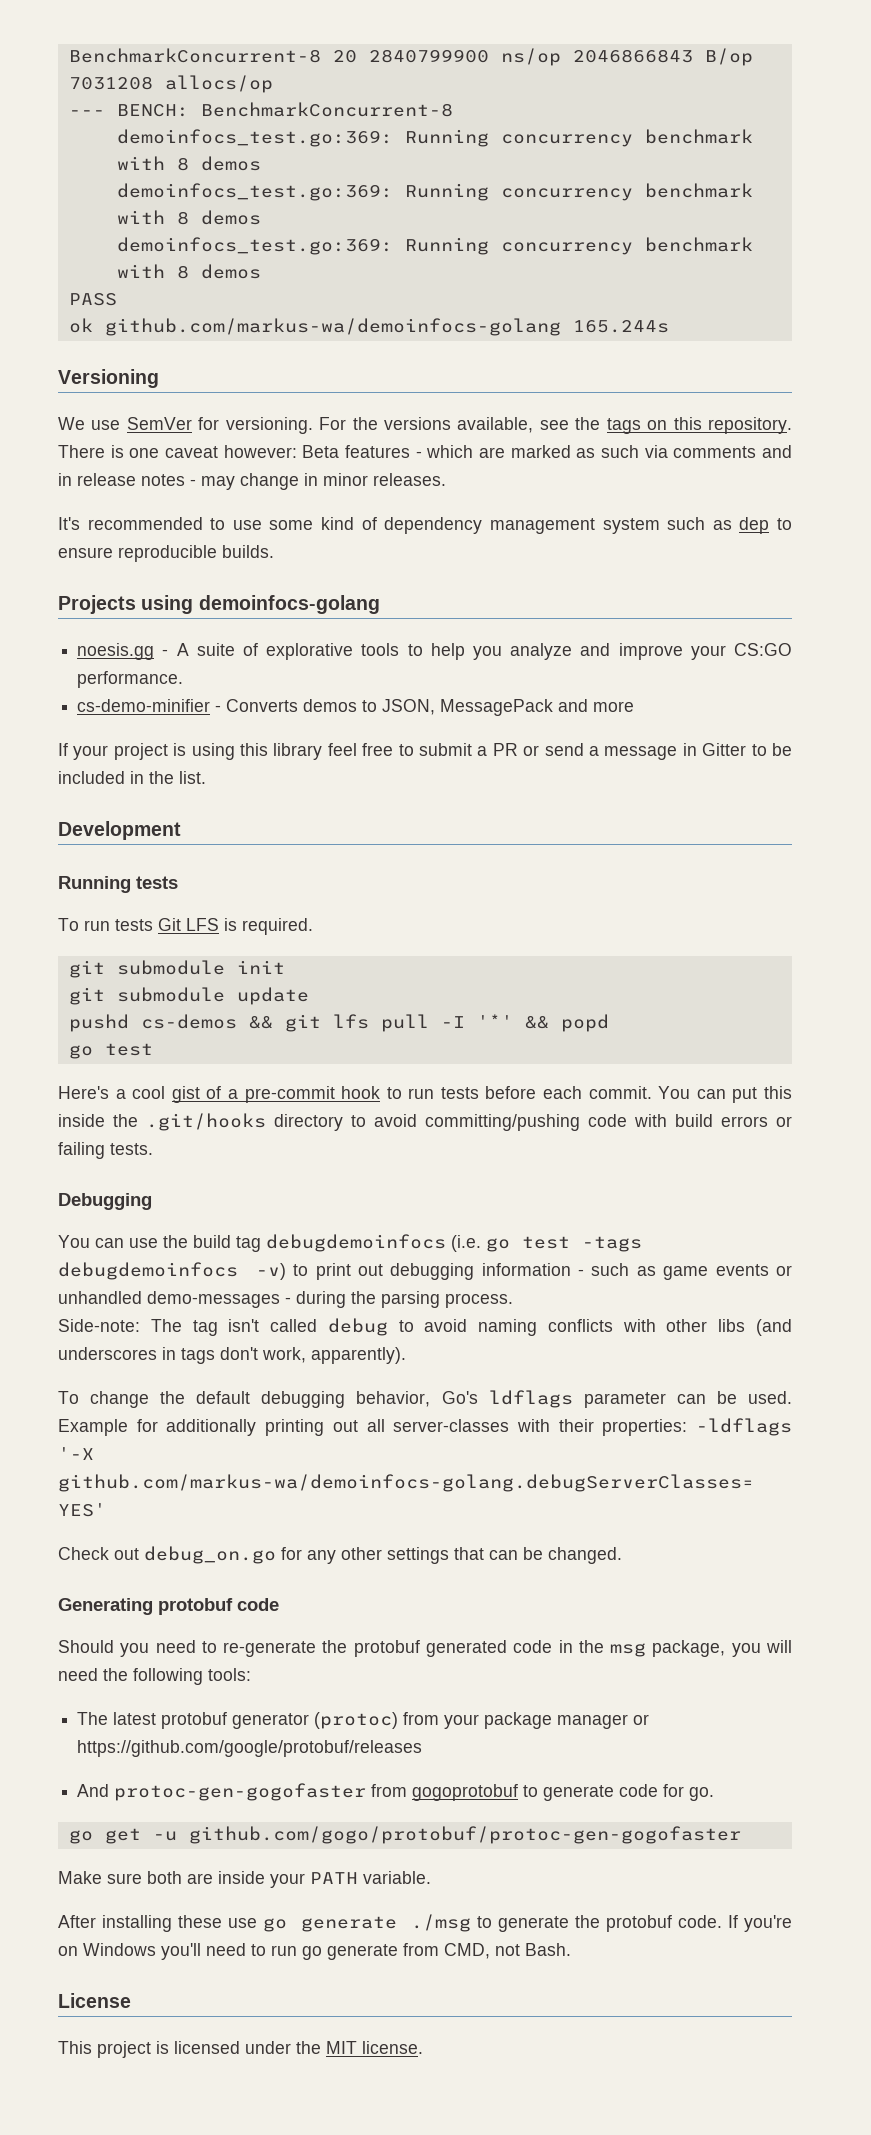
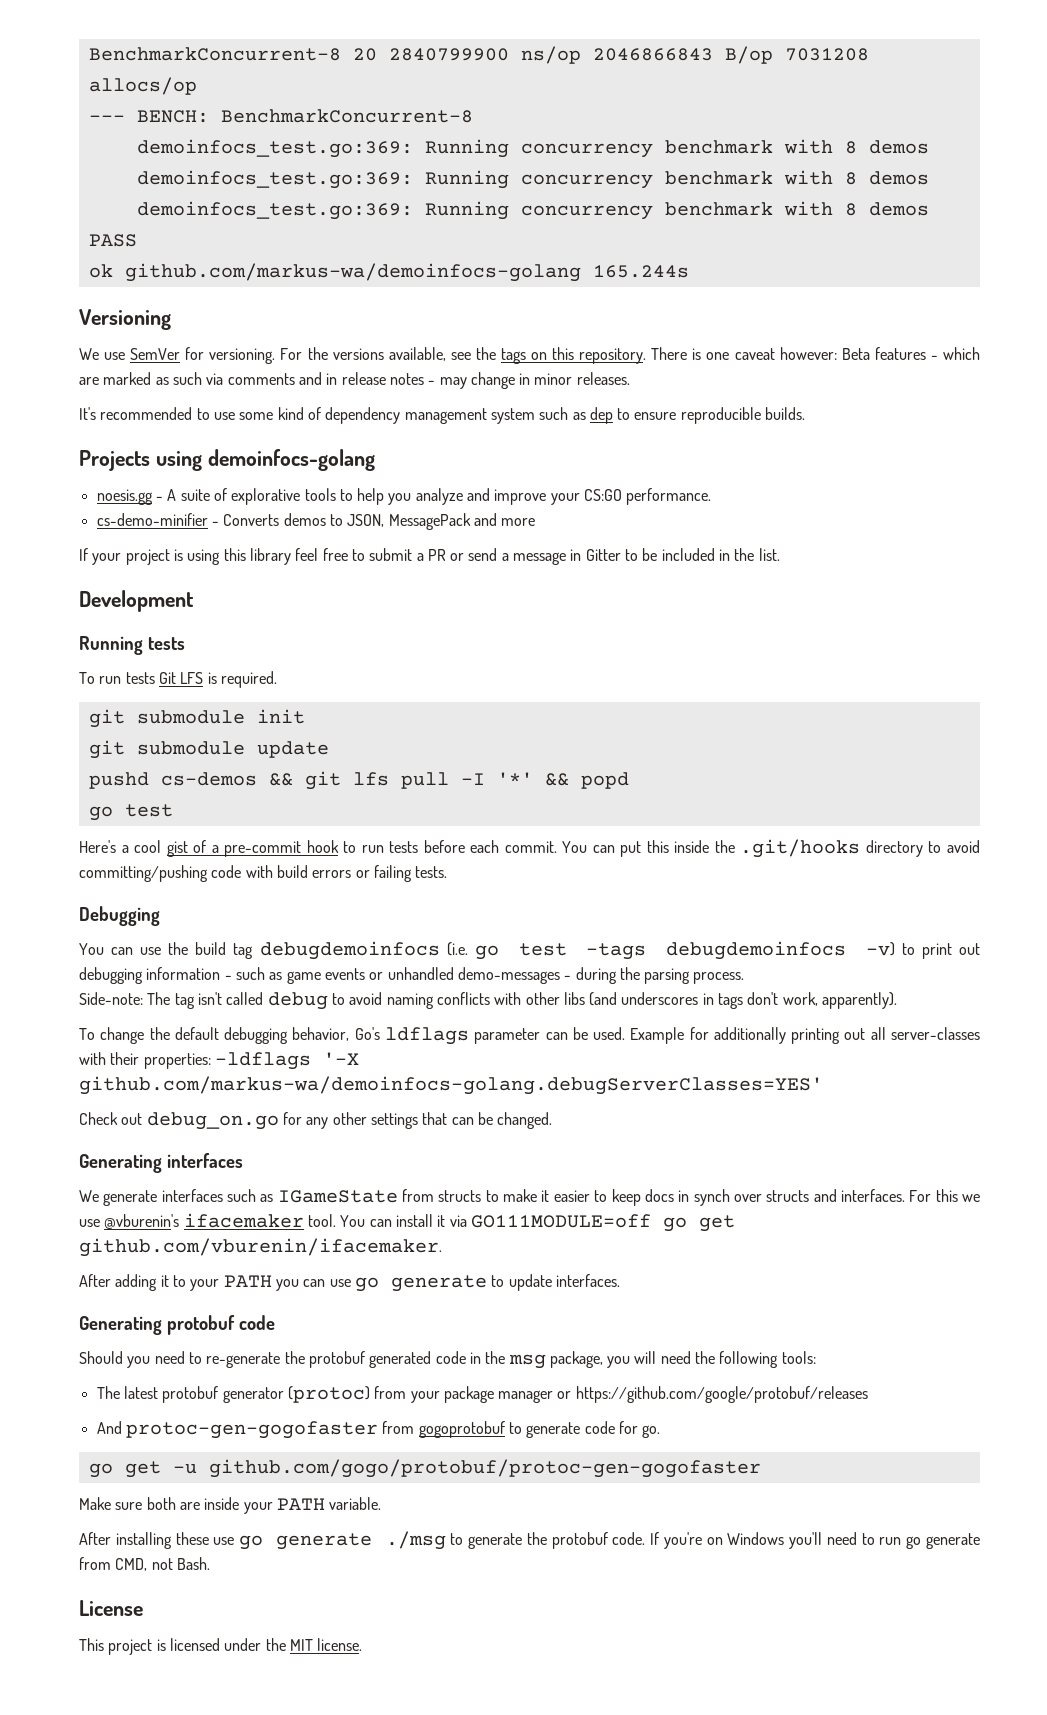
+ Generating interfaces
+ We generate interfaces such as IGameState from structs to make it easier to keep docs in synch over structs and interfaces. For this we use @vburenin's ifacemaker tool. You can install it via GO111MODULE=off go get github.com/vburenin/ifacemaker.
+ After adding it to your PATH you can use go generate to update interfaces.

